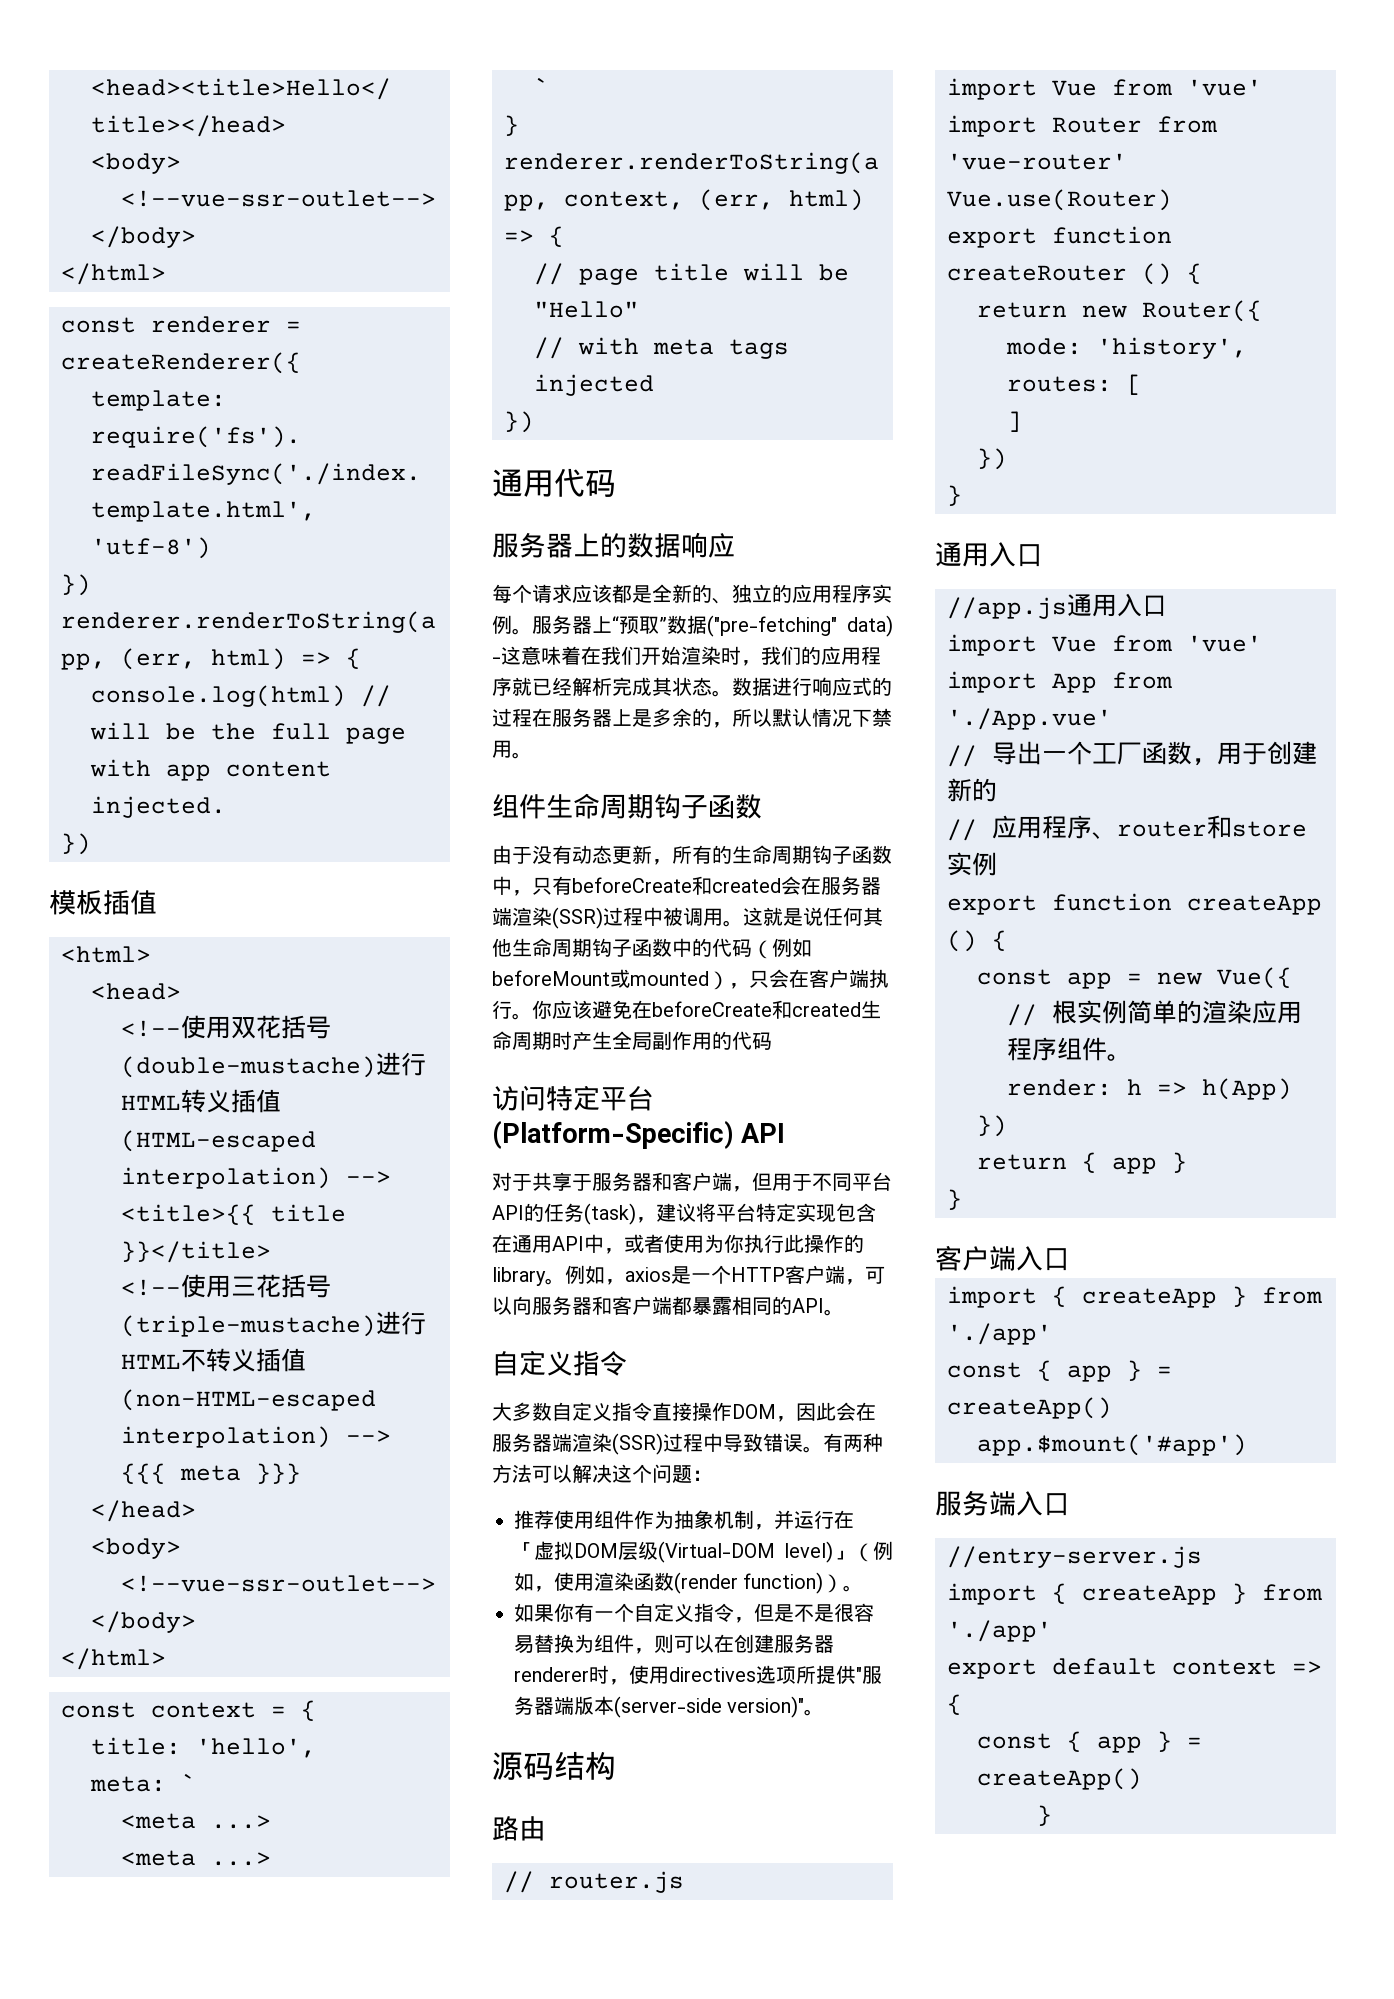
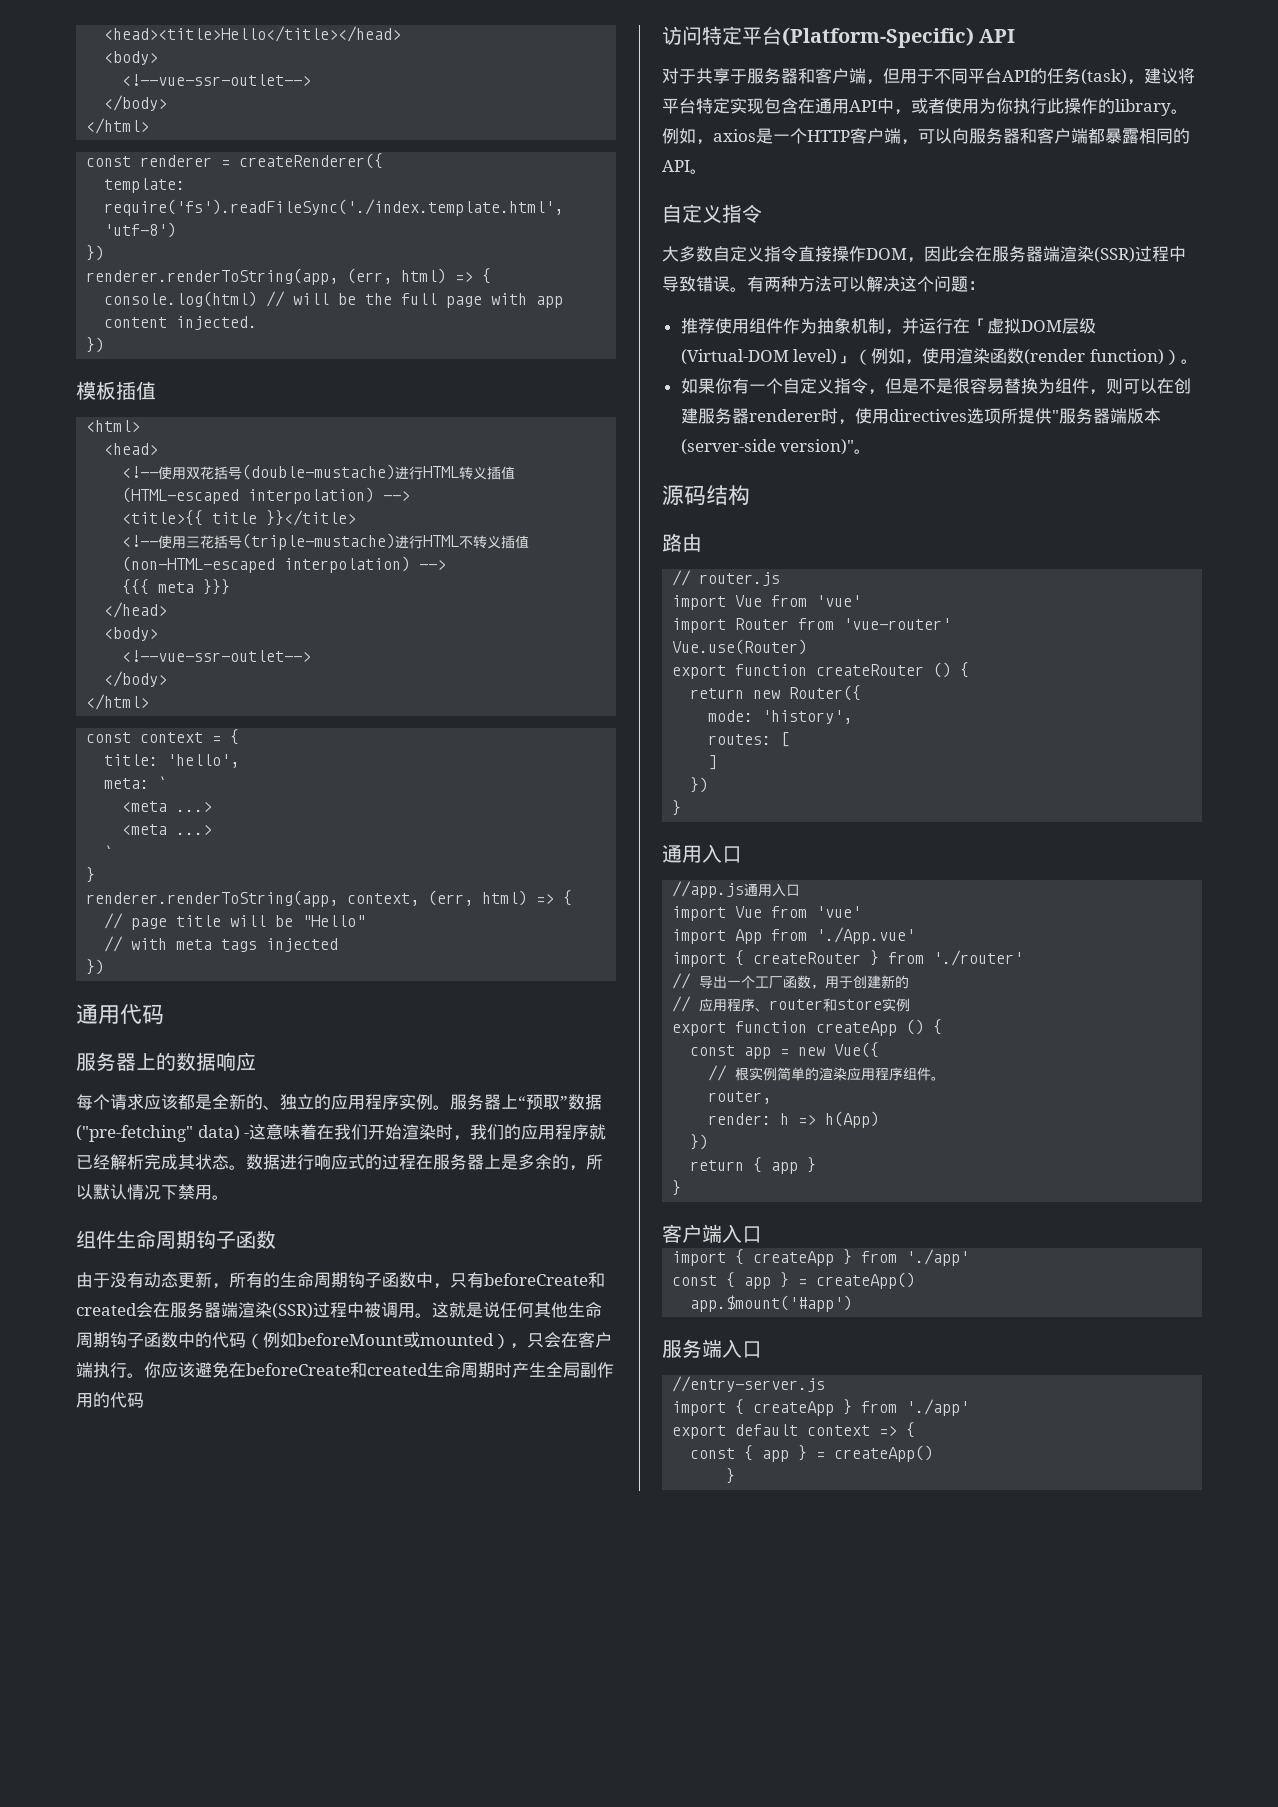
+ import { createRouter } from './router'
+ router,

